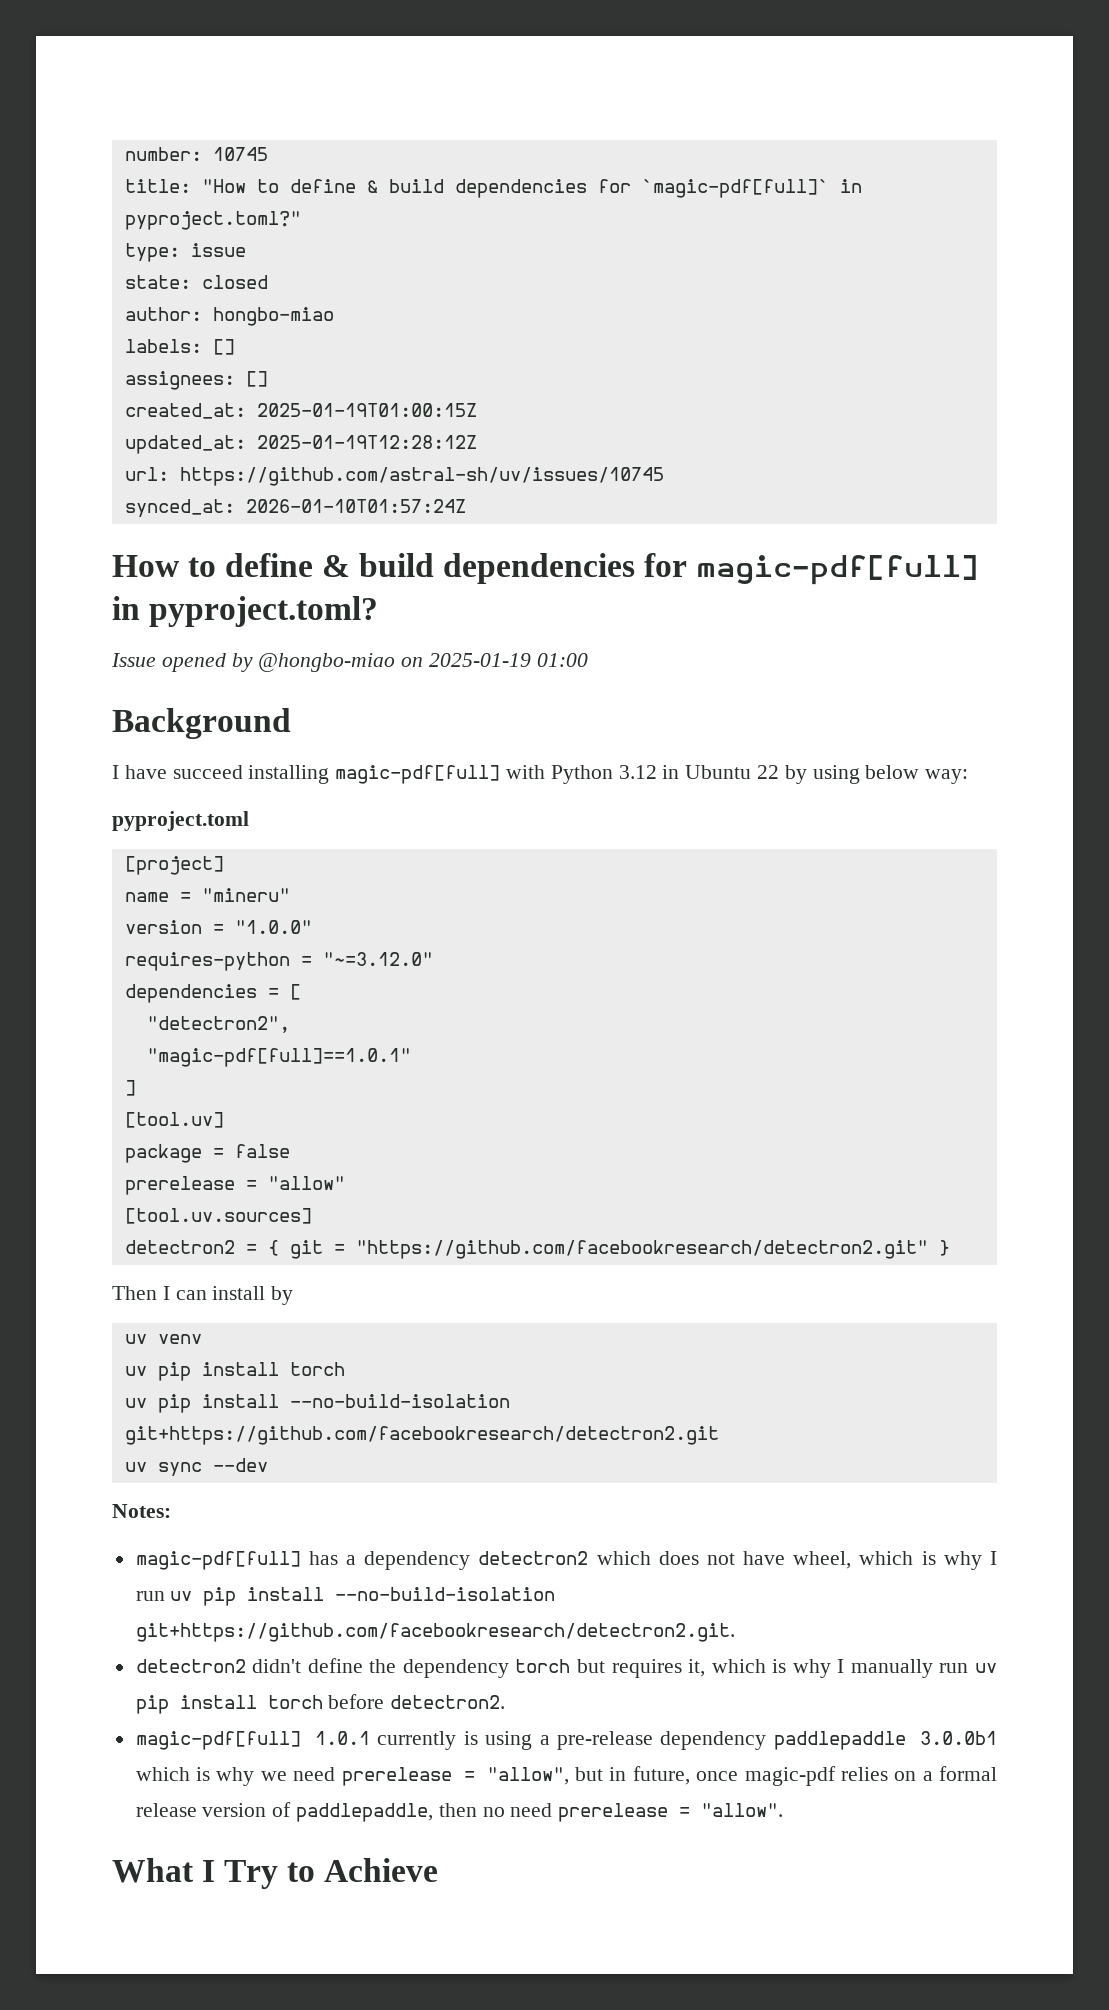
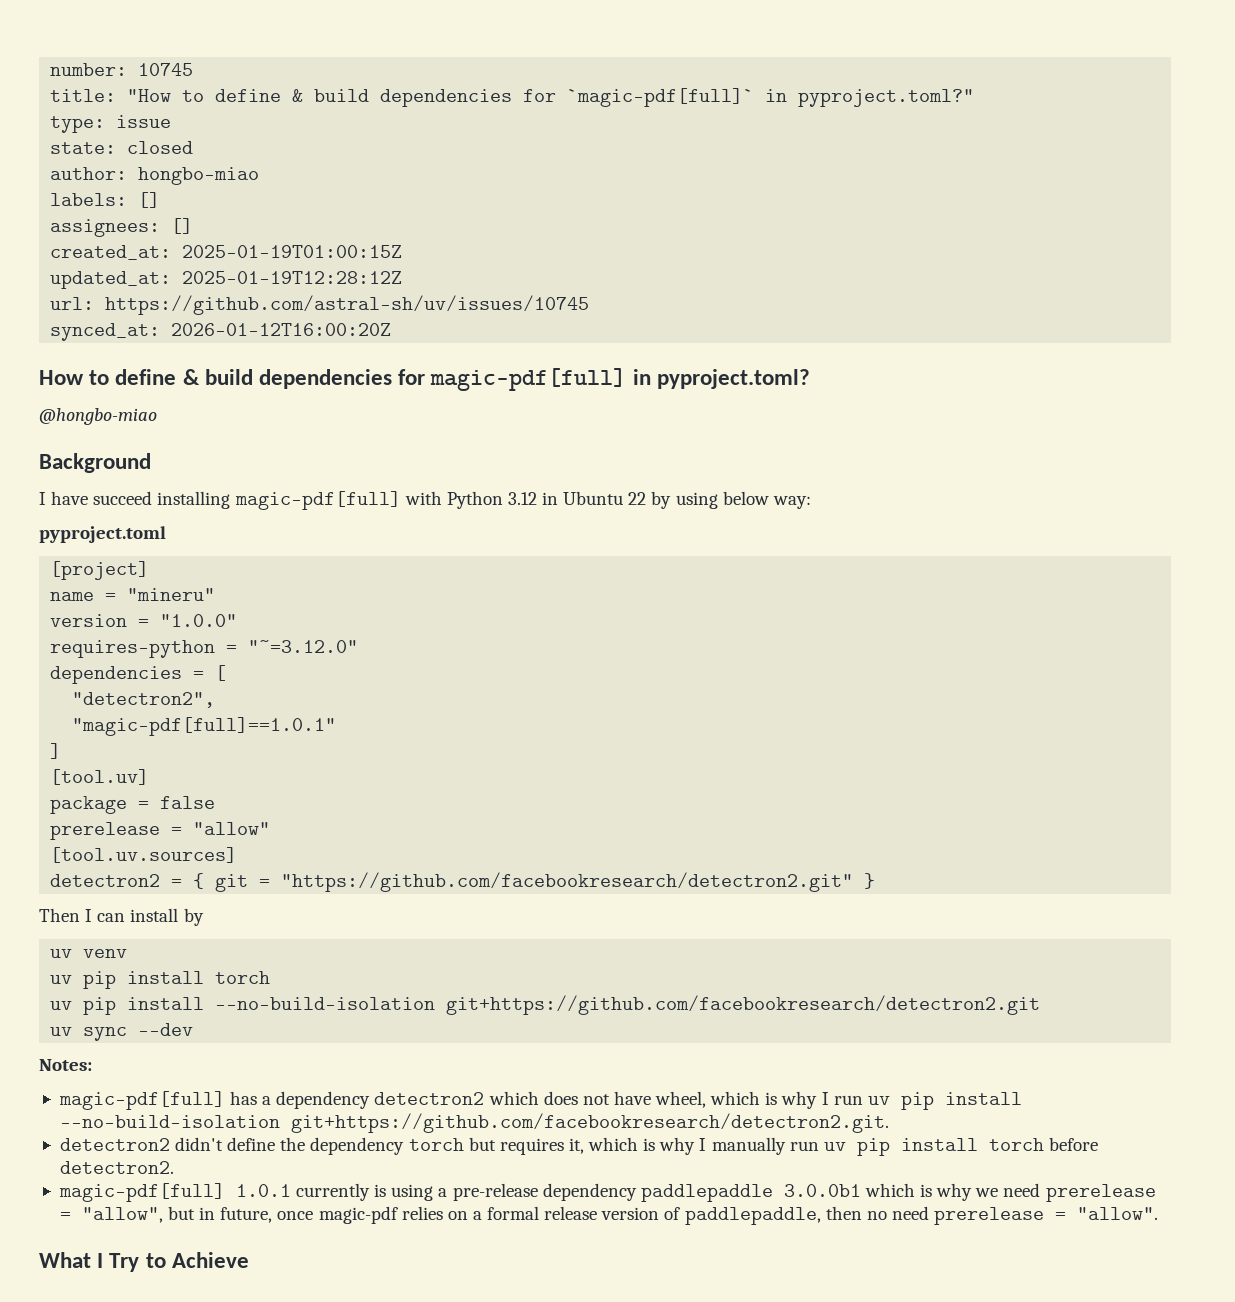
- synced_at: 2026-01-10T01:57:24Z
+ synced_at: 2026-01-12T16:00:20Z
- Issue opened by @hongbo-miao on 2025-01-19 01:00
+ @hongbo-miao

